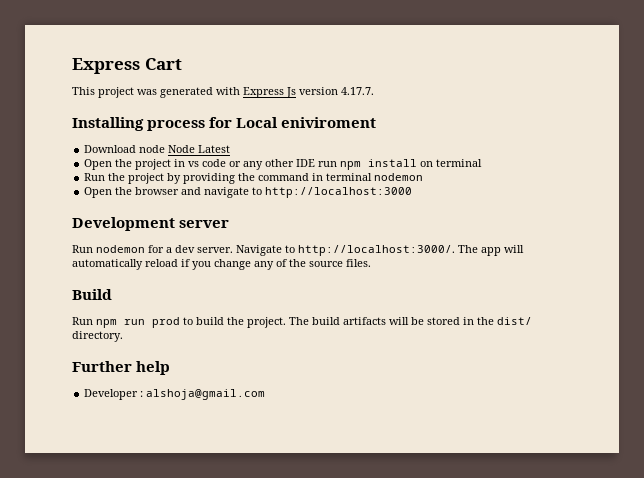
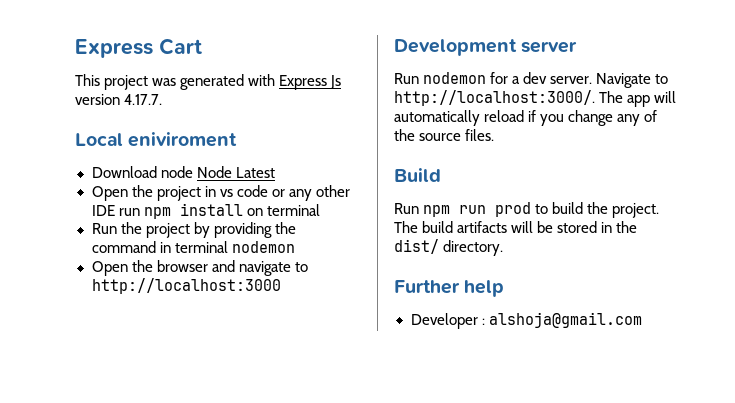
- Installing process for Local eniviroment
+ Local eniviroment

